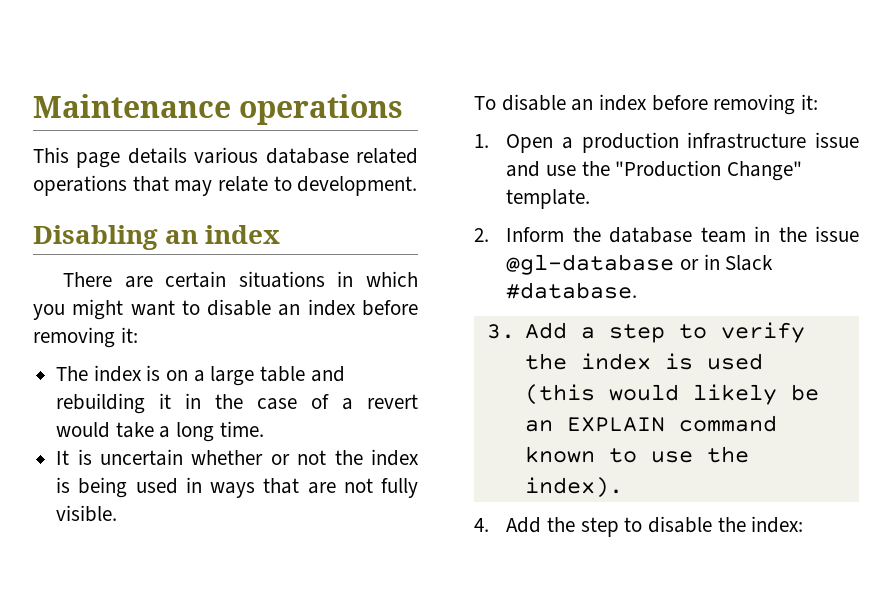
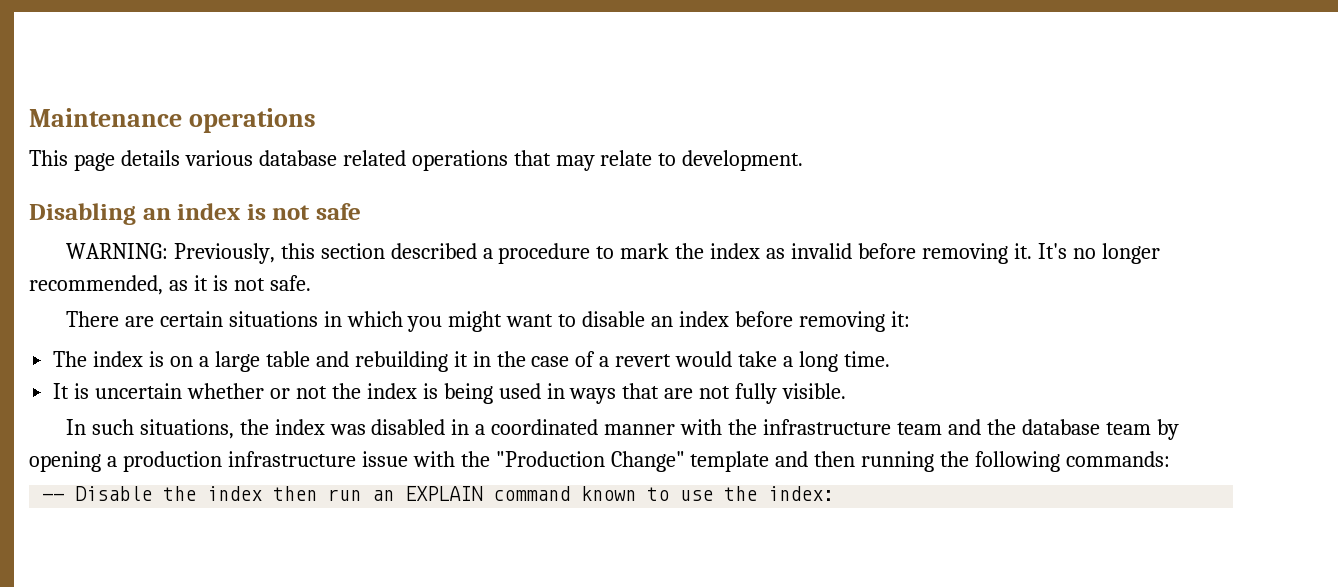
- Disabling an index
+ Disabling an index is not safe
+ WARNING: Previously, this section described a procedure to mark the index as invalid before removing it. It's no longer recommended, as it is not safe.
- To disable an index before removing it:
- 1. Open a production infrastructure issue and use the "Production Change" template.
- 2. Inform the database team in the issue @gl-database or in Slack #database.
- 3. Add a step to verify the index is used (this would likely be an EXPLAIN command known to use the index).
- 4. Add the step to disable the index:
+ In such situations, the index was disabled in a coordinated manner with the infrastructure team and the database team by opening a production infrastructure issue with the "Production Change" template and then running the following commands:
+ -- Disable the index then run an EXPLAIN command known to use the index:

